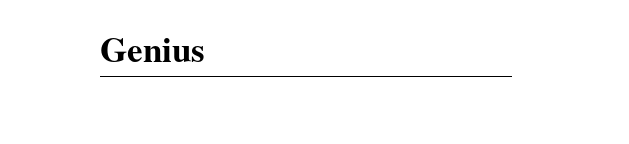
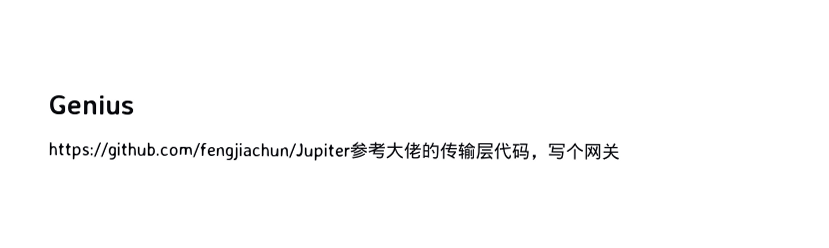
+ https://github.com/fengjiachun/Jupiter参考大佬的传输层代码，写个网关

